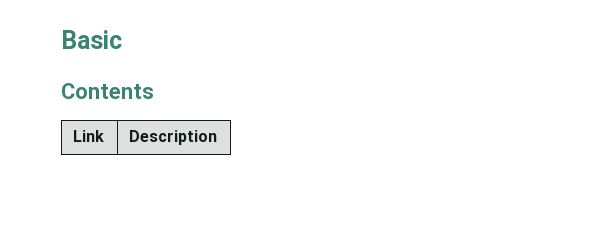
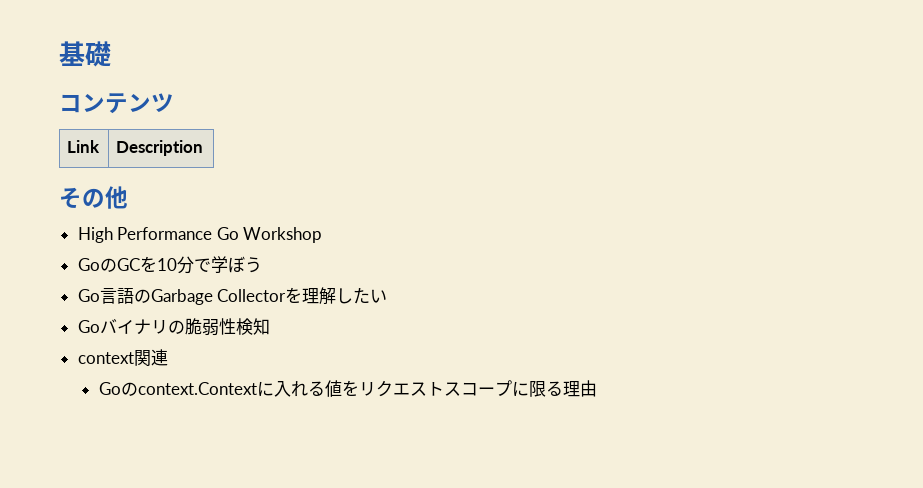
- Basic
- Contents
+ 基礎
+ コンテンツ
+ その他
+ High Performance Go Workshop
+ GoのGCを10分で学ぼう
+ Go言語のGarbage Collectorを理解したい
+ Goバイナリの脆弱性検知
+ context関連
+ Goのcontext.Contextに入れる値をリクエストスコープに限る理由

